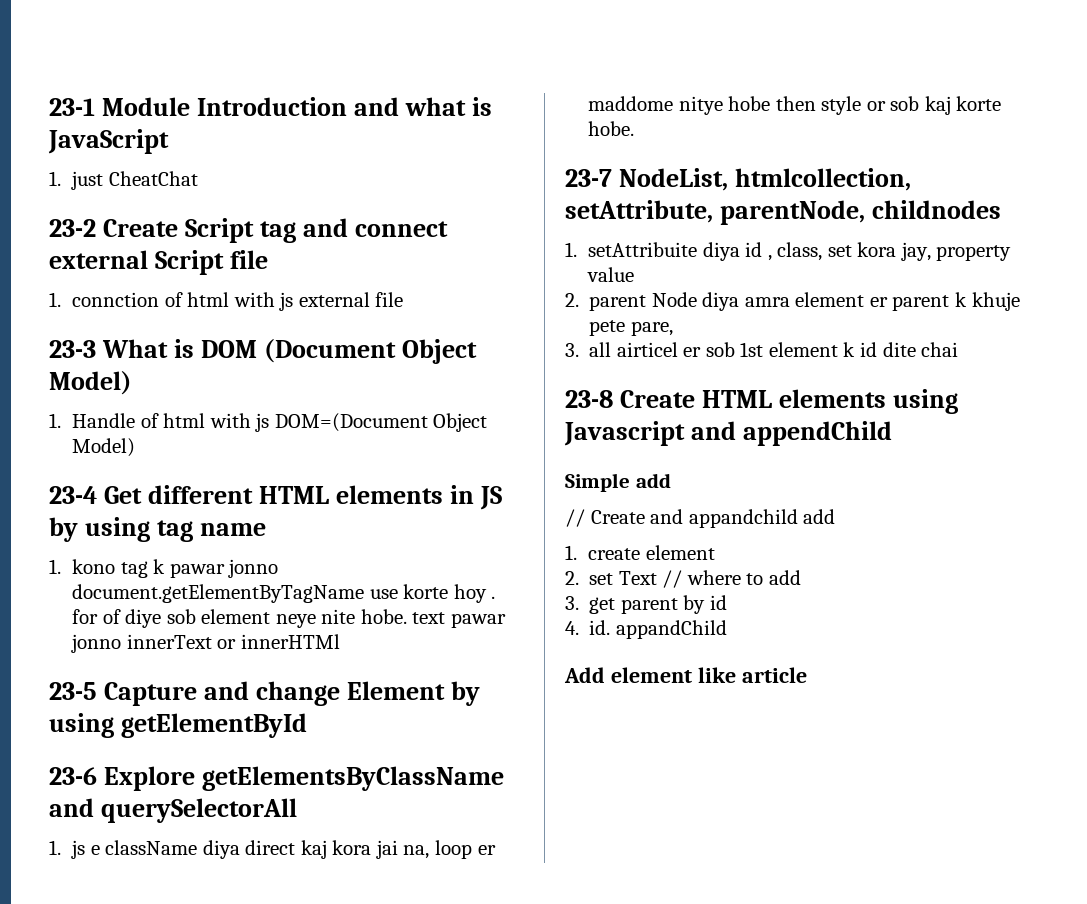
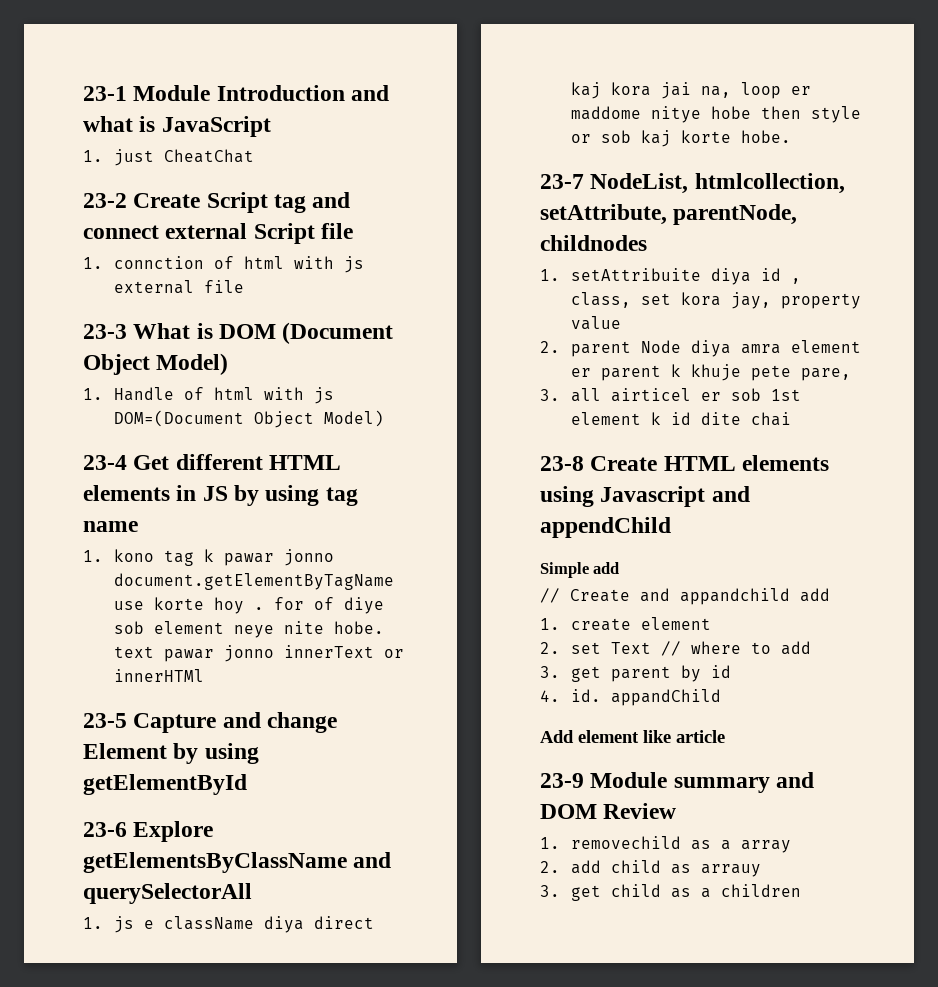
+ 23-9 Module summary and DOM Review
+ 1. removechild as a array
+ 2. add child as arrauy
+ 3. get child as a children

